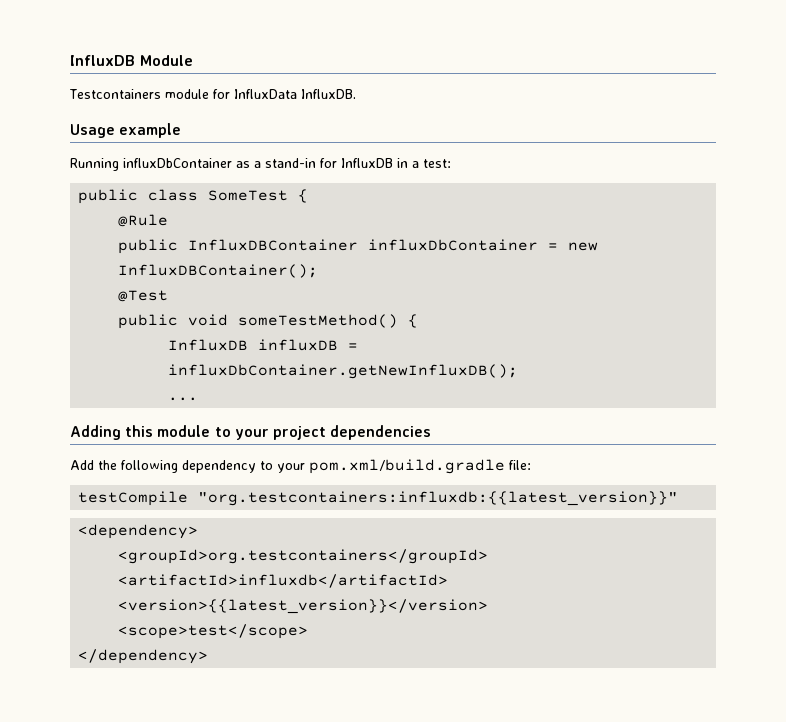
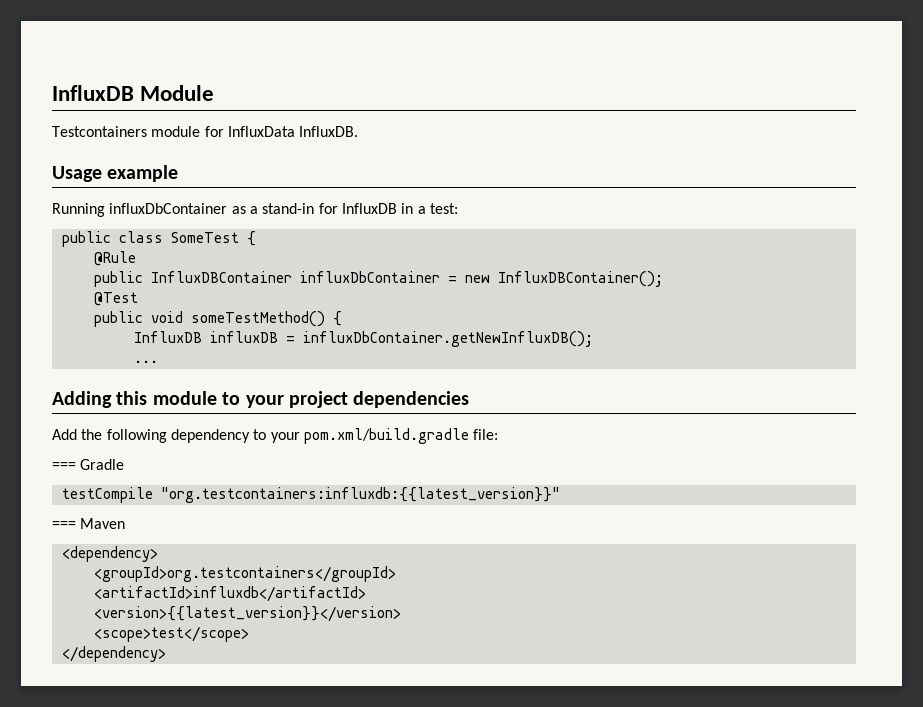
+ === Gradle
+ === Maven

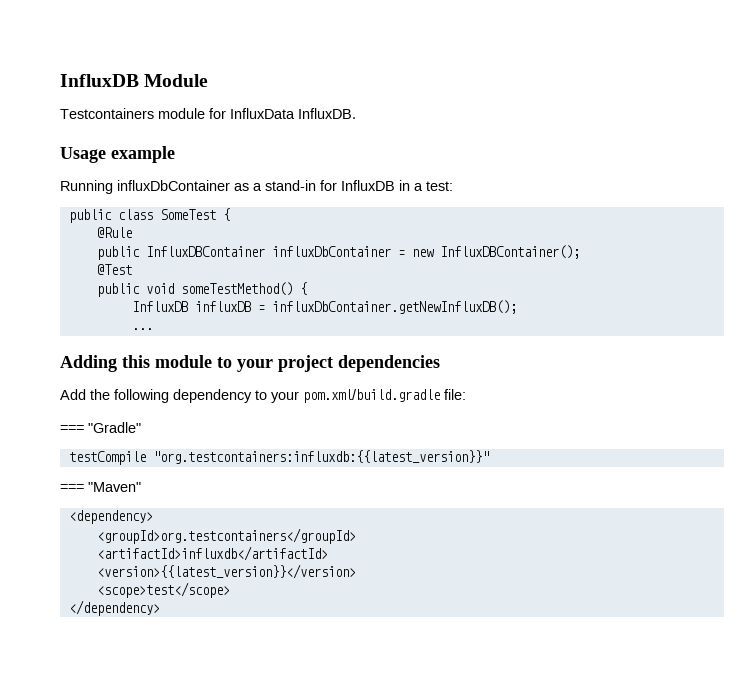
- === Gradle
+ === "Gradle"
- === Maven
+ === "Maven"

